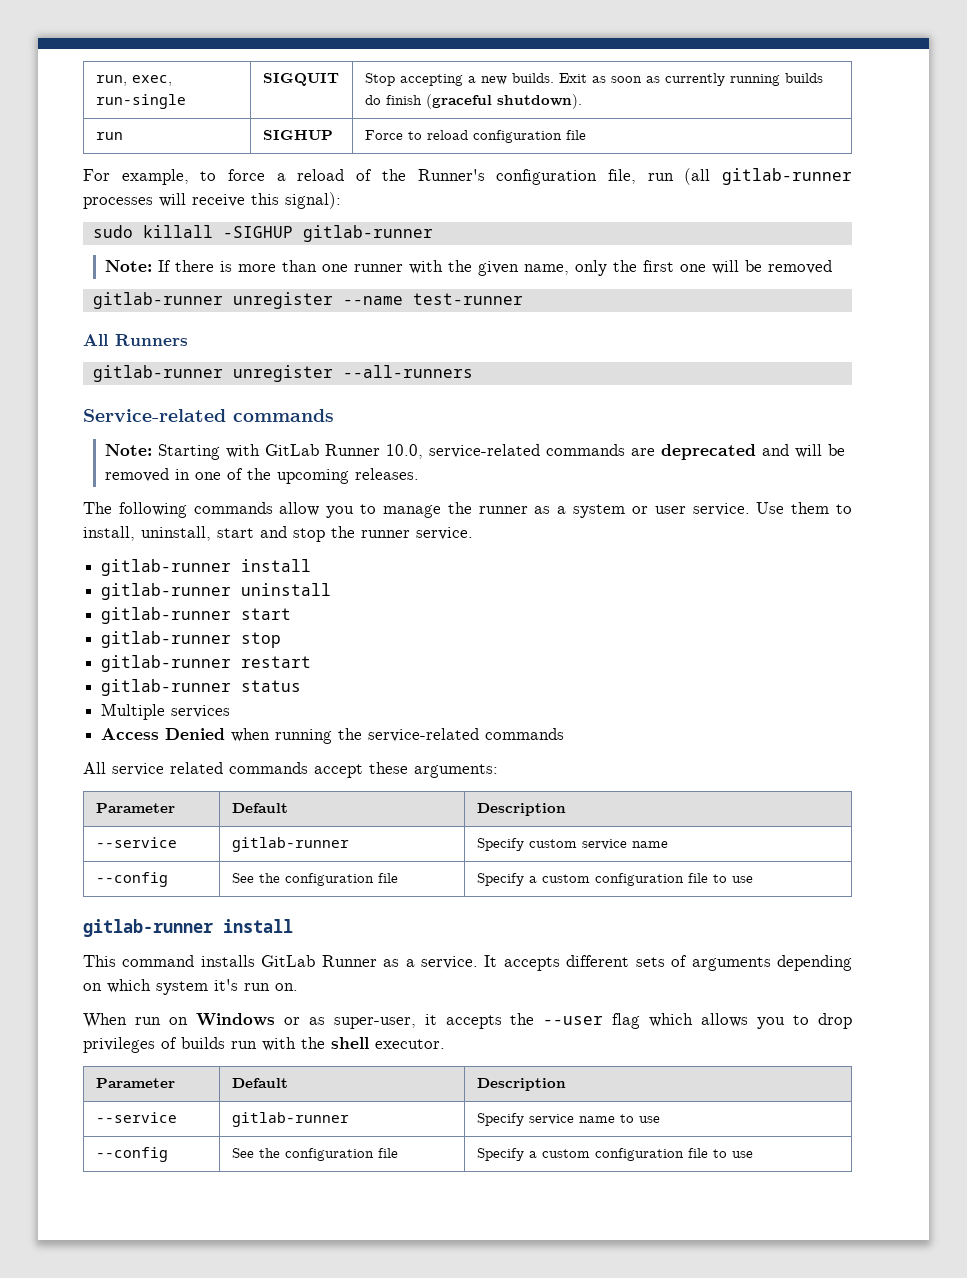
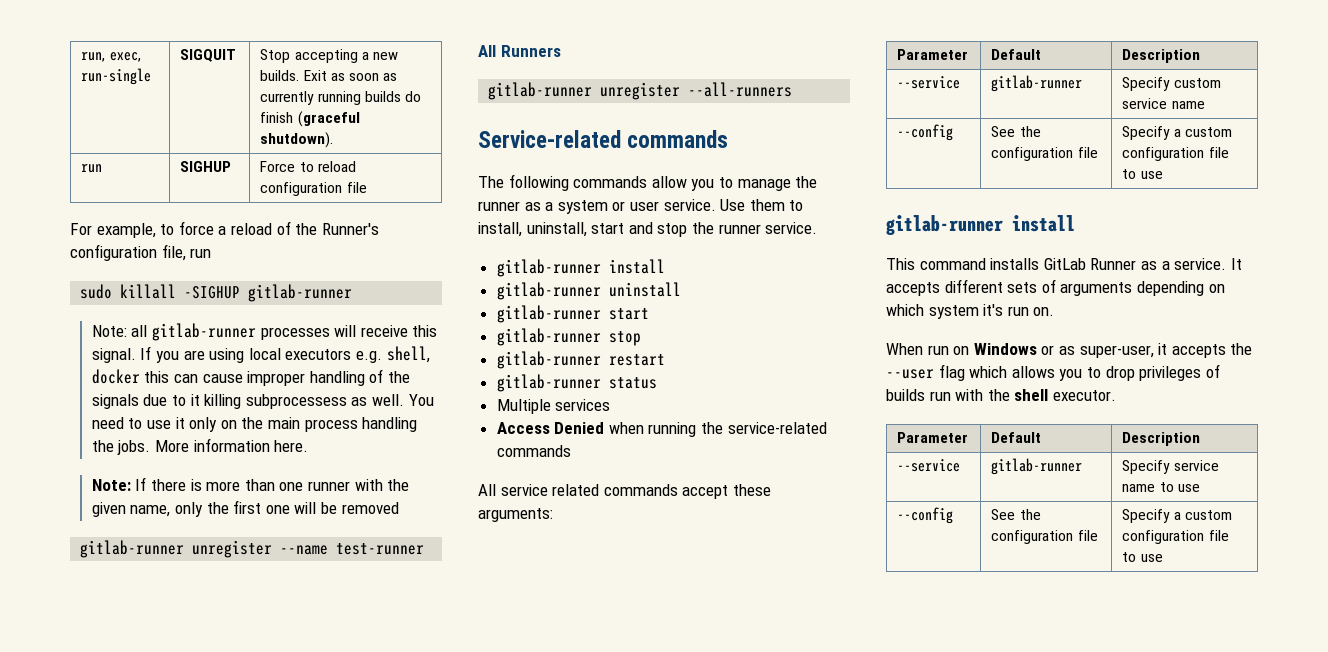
- For example, to force a reload of the Runner's configuration file, run (all gitlab-runner processes will receive this signal):
+ For example, to force a reload of the Runner's configuration file, run
  sudo killall -SIGHUP gitlab-runner
+ Note: all gitlab-runner processes will receive this signal. If you are using local executors e.g. shell, docker this can cause improper handling of the signals due to it killing subprocessess as well. You need to use it only on the main process handling the jobs. More information here.
- Note: Starting with GitLab Runner 10.0, service-related commands are deprecated and will be removed in one of the upcoming releases.

